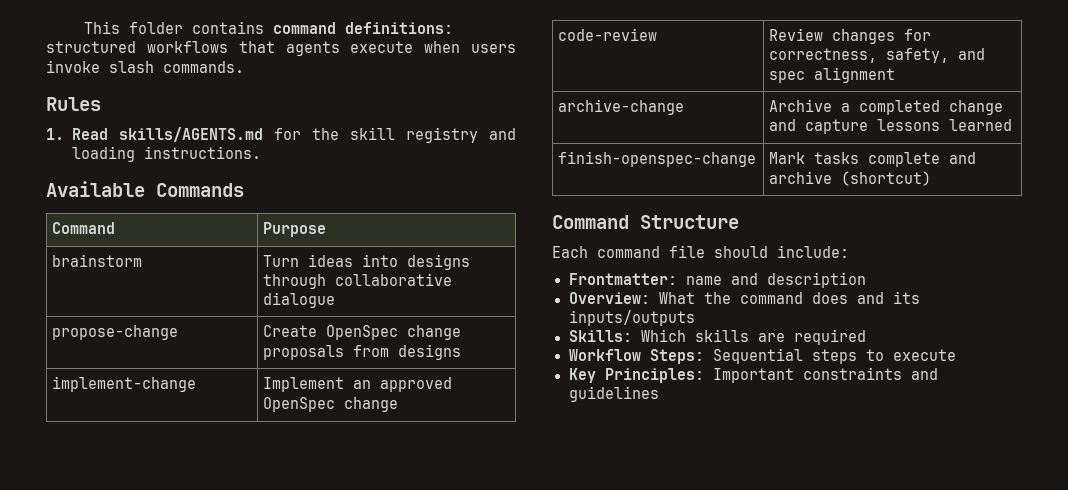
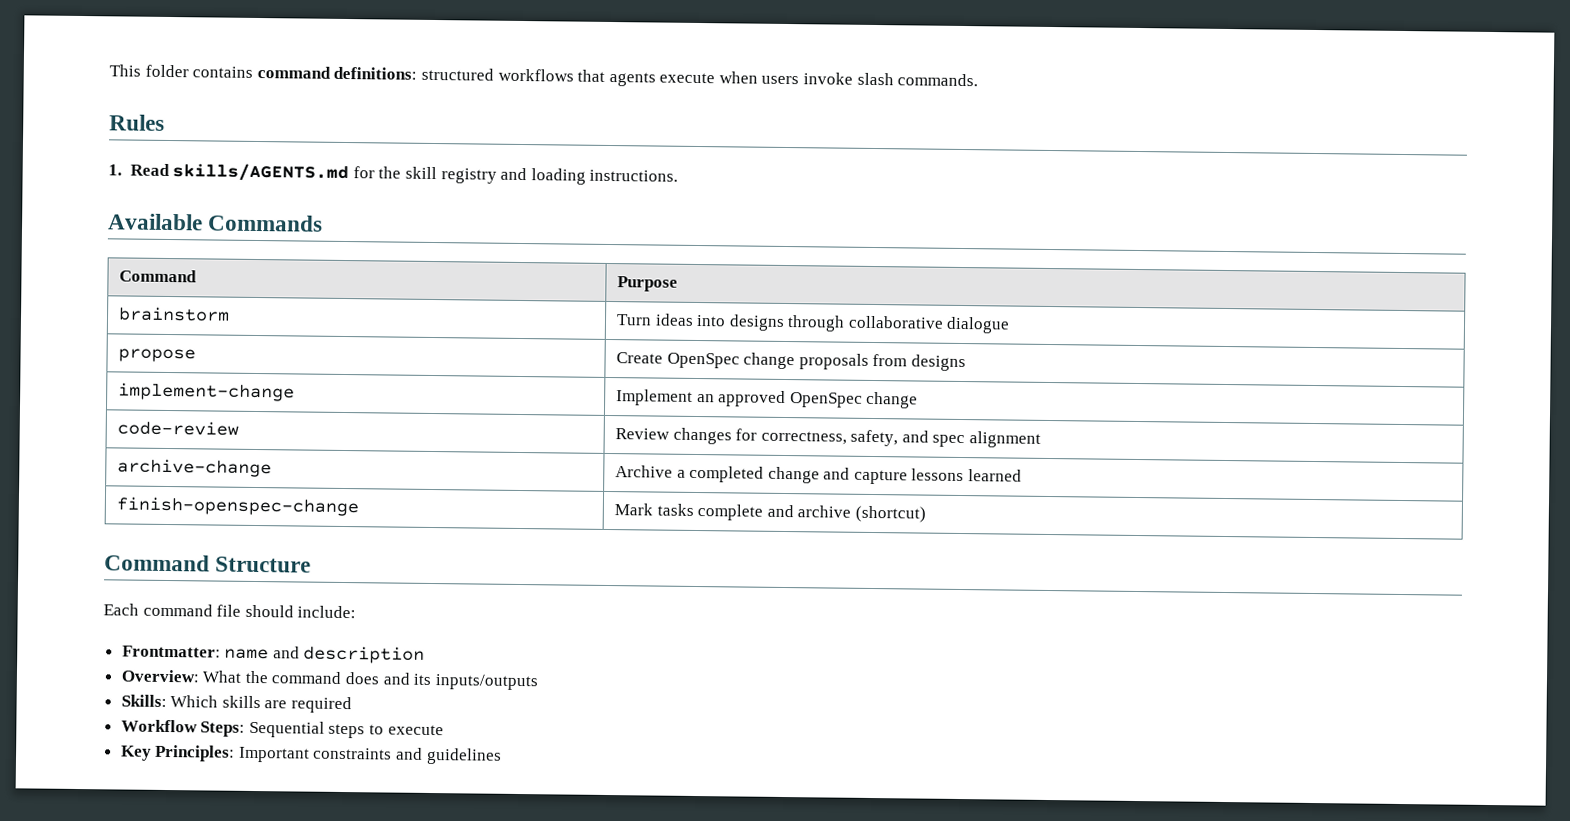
- propose-change | Create OpenSpec change proposals from designs
+ propose | Create OpenSpec change proposals from designs

